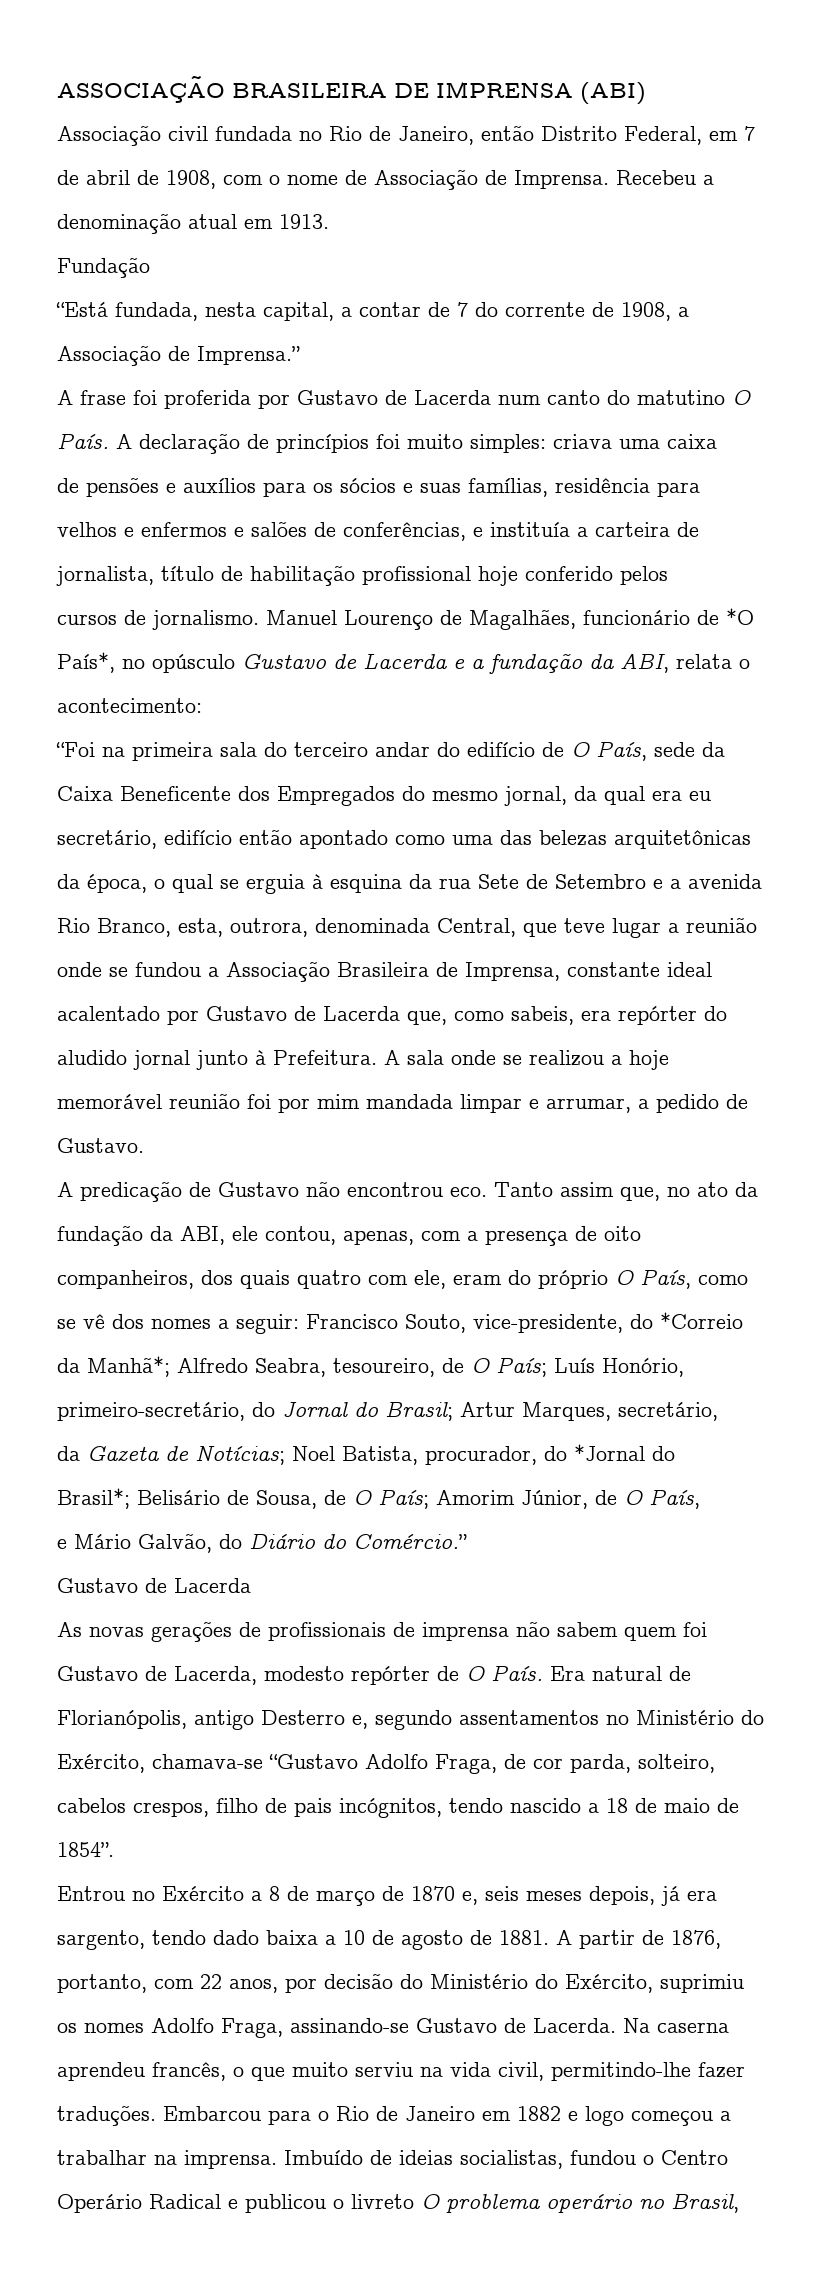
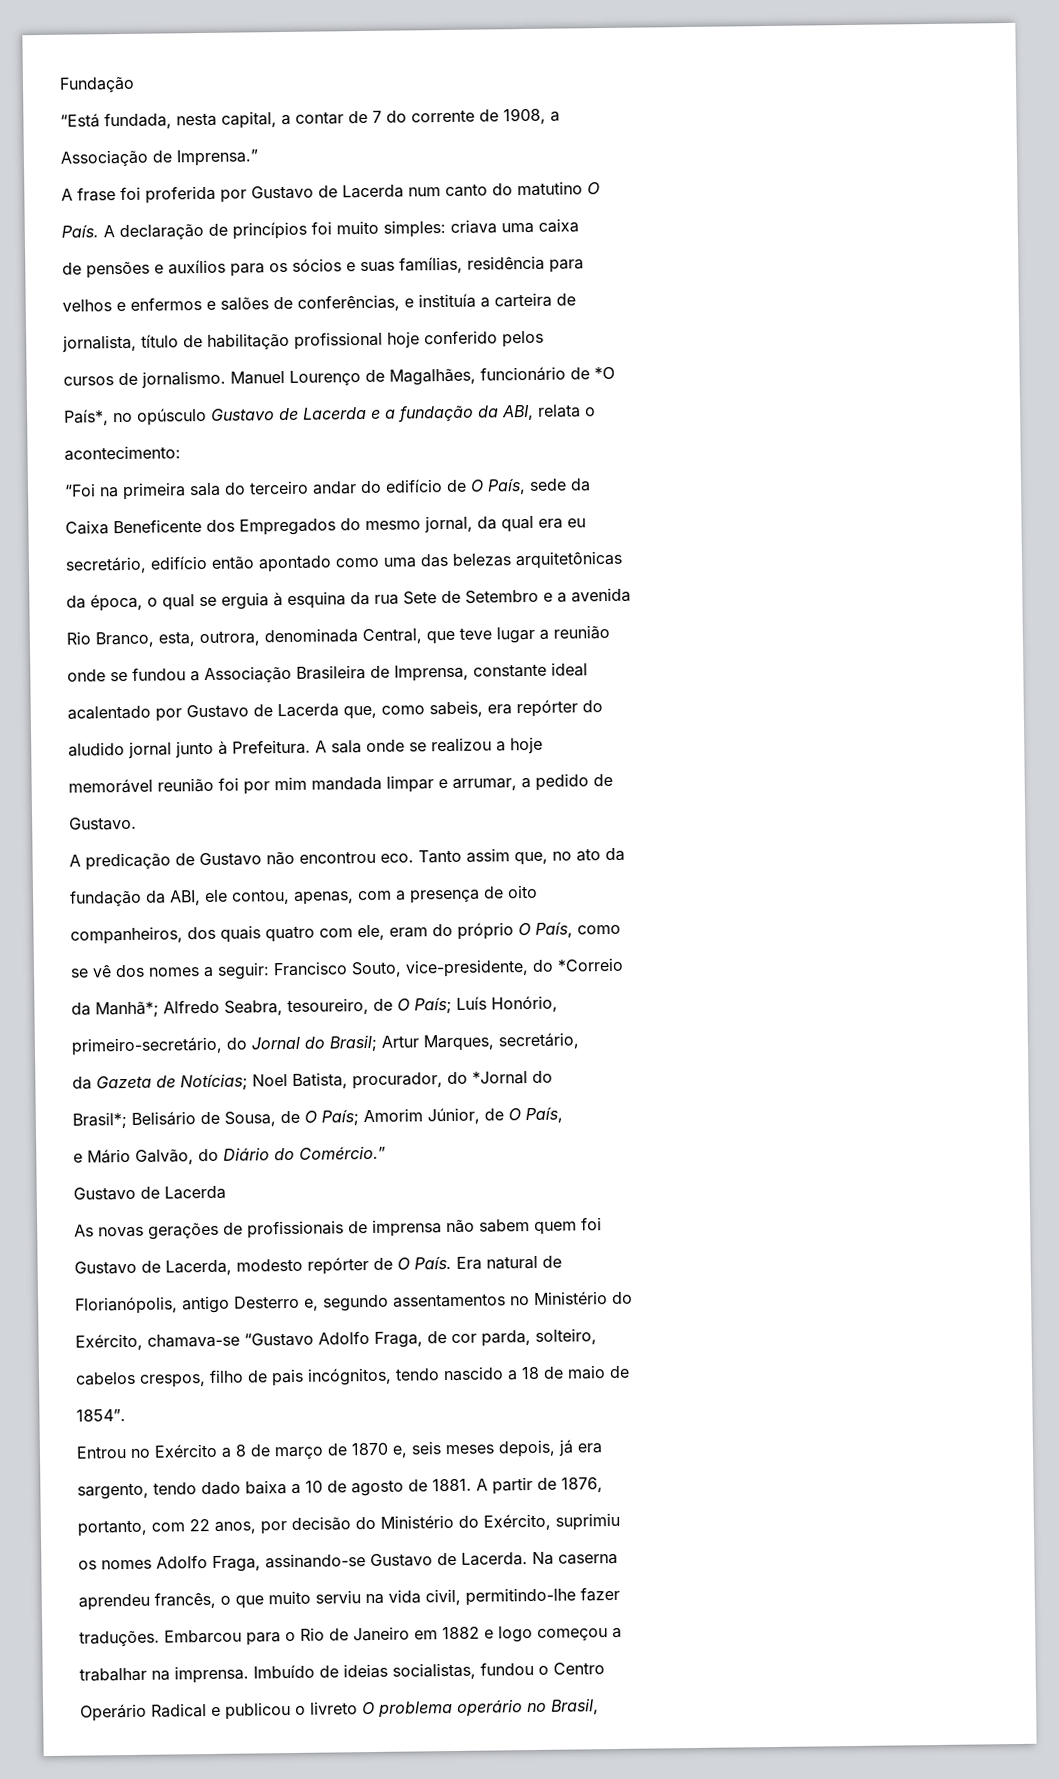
- ASSOCIAÇÃO BRASILEIRA DE IMPRENSA (ABI)
- Associação civil fundada no Rio de Janeiro, então Distrito Federal, em 7
- de abril de 1908, com o nome de Associação de Imprensa. Recebeu a
- denominação atual em 1913.

